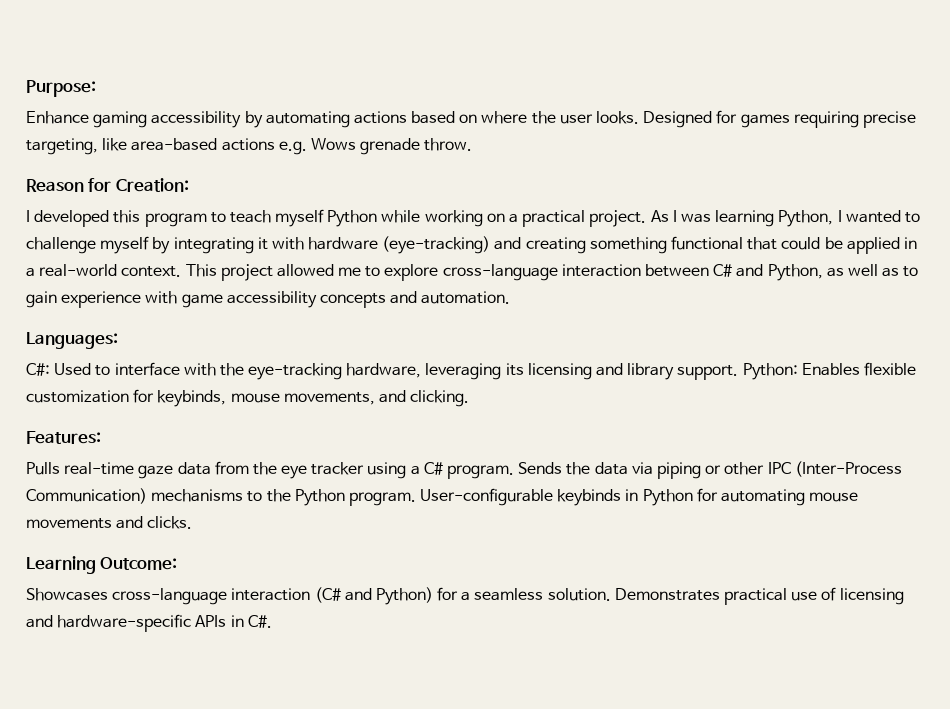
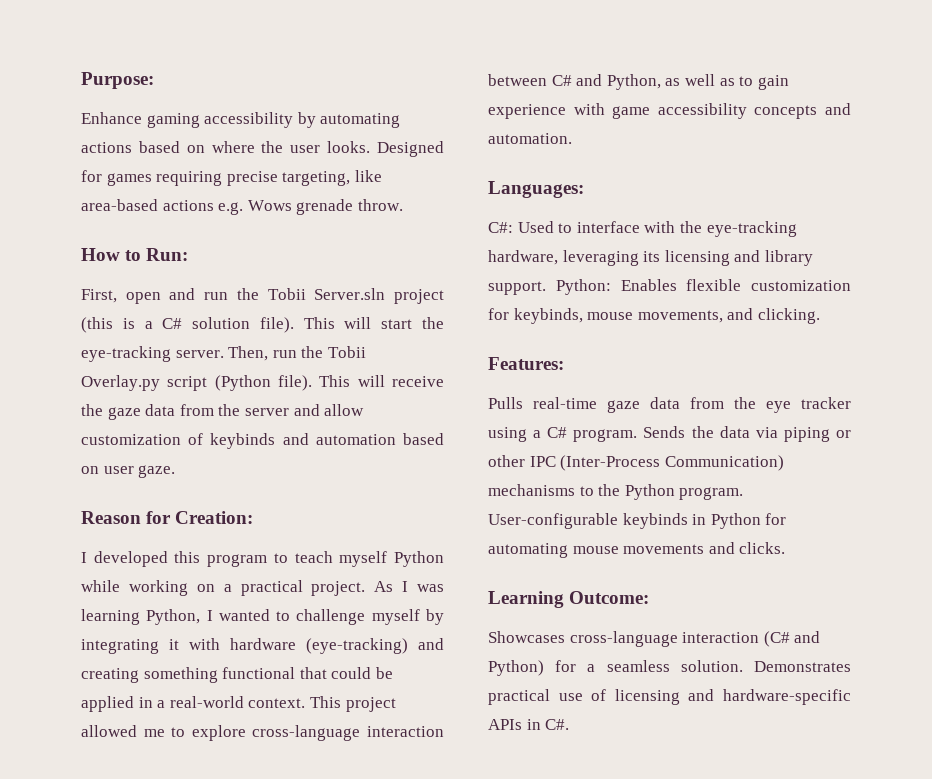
+ How to Run:
+ First, open and run the Tobii Server.sln project (this is a C# solution file). This will start the eye-tracking server. Then, run the Tobii Overlay.py script (Python file). This will receive the gaze data from the server and allow customization of keybinds and automation based on user gaze.

